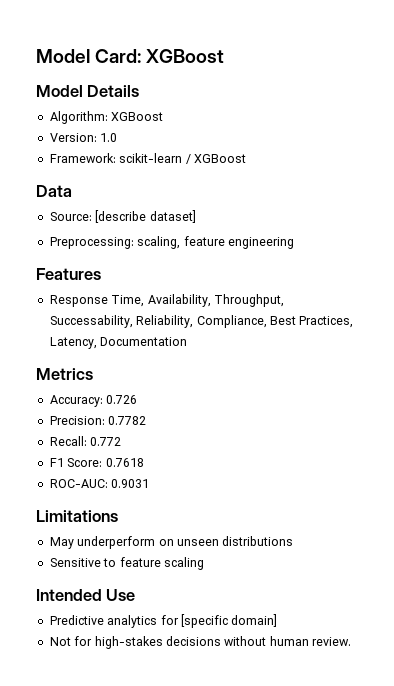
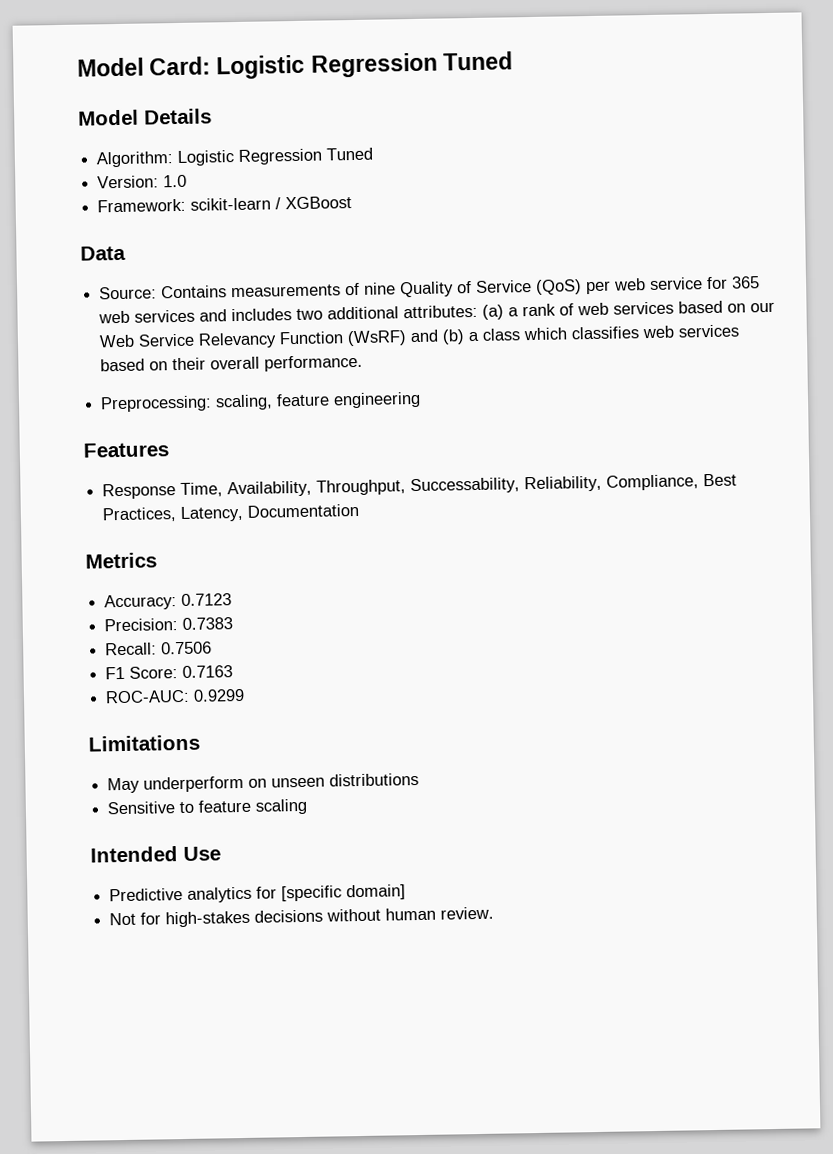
- Model Card: XGBoost
+ Model Card: Logistic Regression Tuned
- Algorithm: XGBoost
+ Algorithm: Logistic Regression Tuned
- Source: [describe dataset]
+ Source: Contains measurements of nine Quality of Service (QoS) per web service for 365 web services and includes two additional attributes: (a) a rank of web services based on our Web Service Relevancy Function (WsRF) and (b) a class which classifies web services based on their overall performance.
- Accuracy: 0.726
+ Accuracy: 0.7123
- Precision: 0.7782
+ Precision: 0.7383
- Recall: 0.772
+ Recall: 0.7506
- F1 Score: 0.7618
+ F1 Score: 0.7163
- ROC-AUC: 0.9031
+ ROC-AUC: 0.9299

